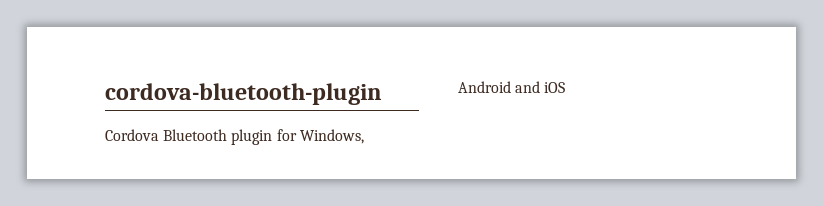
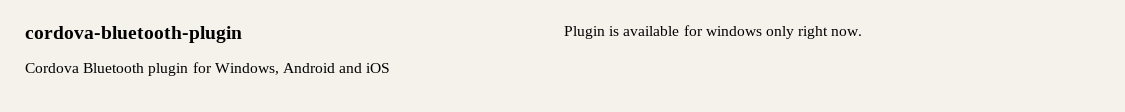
+ Plugin is available for windows only right now.

